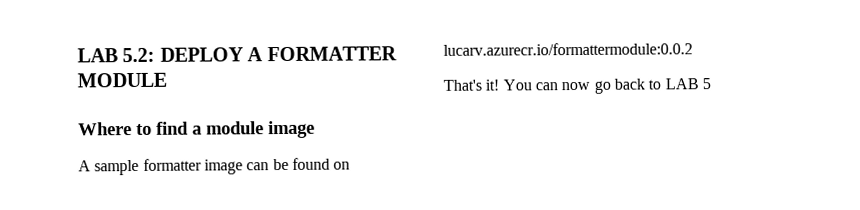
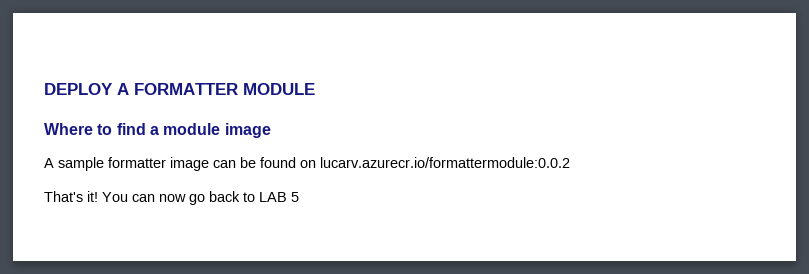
- LAB 5.2: DEPLOY A FORMATTER MODULE
+ DEPLOY A FORMATTER MODULE

